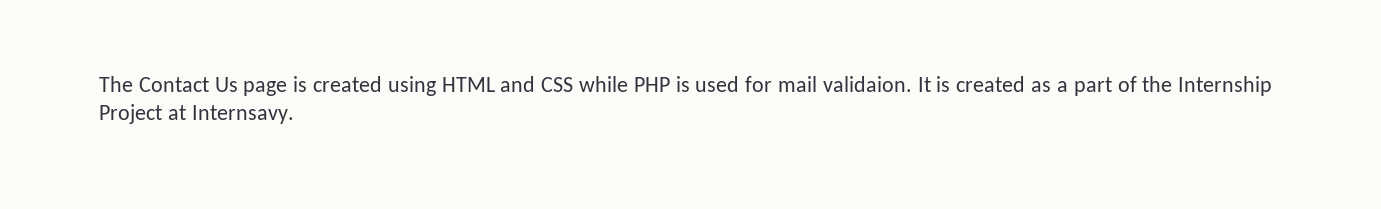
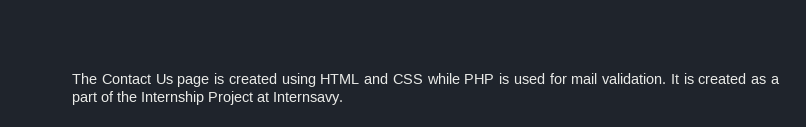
- The Contact Us page is created using HTML and CSS while PHP is used for mail validaion.
+ The Contact Us page is created using HTML and CSS while PHP is used for mail validation.

